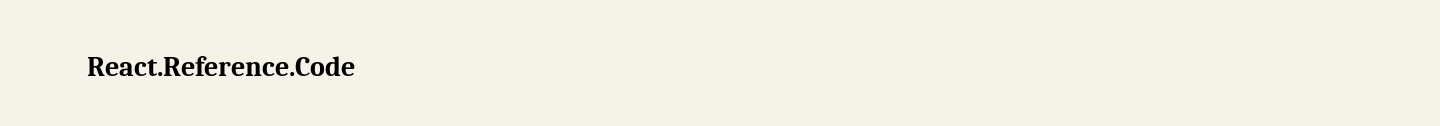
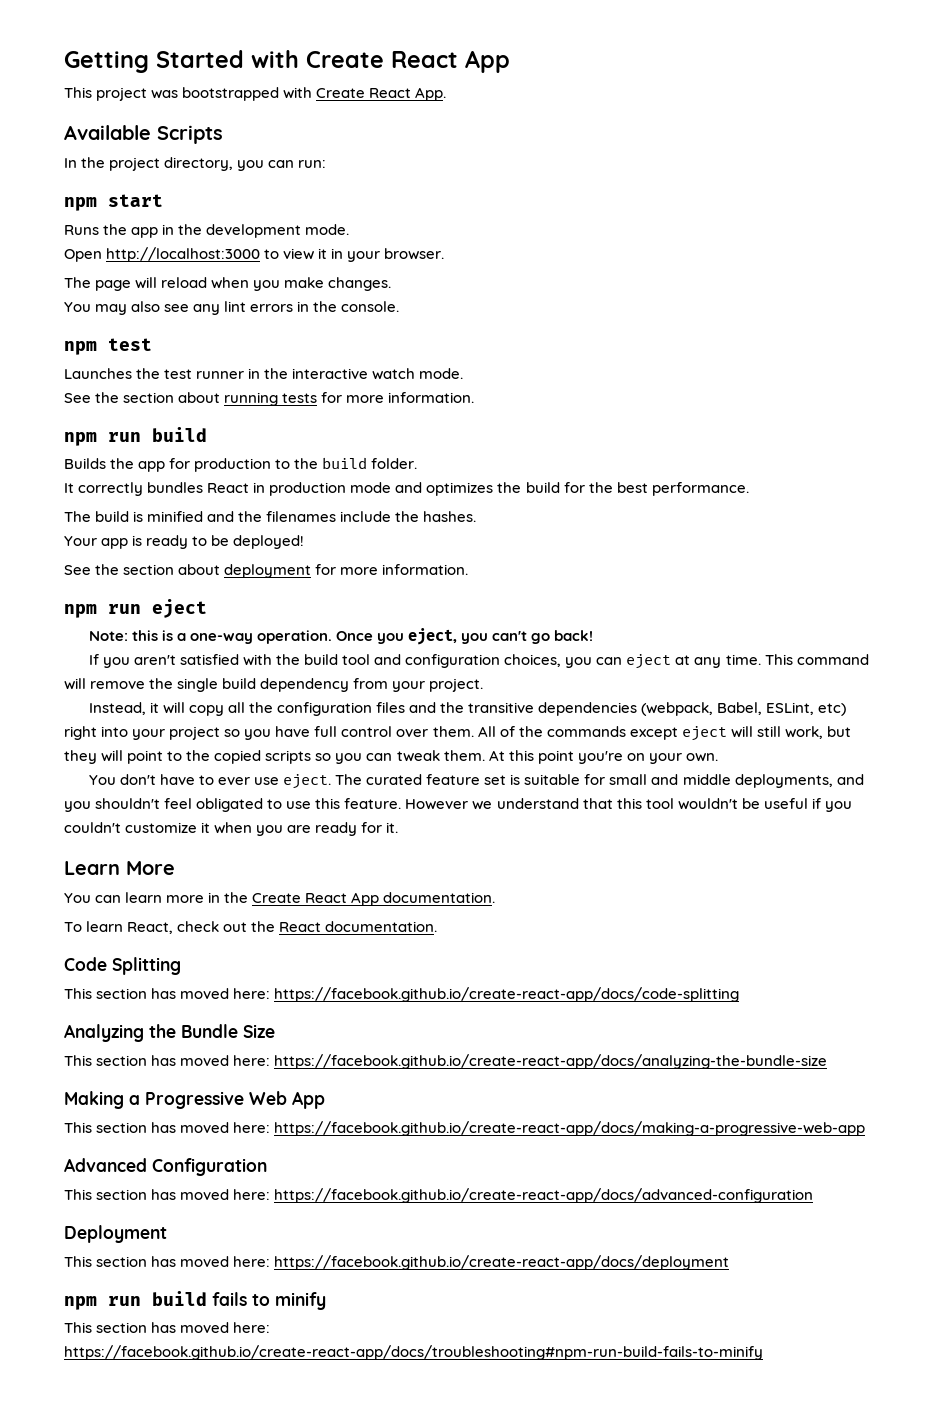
- React.Reference.Code
+ Getting Started with Create React App
+ This project was bootstrapped with Create React App.
+ Available Scripts
+ In the project directory, you can run:
+ npm start
+ Runs the app in the development mode.
+ Open http://localhost:3000 to view it in your browser.
+ The page will reload when you make changes.
+ You may also see any lint errors in the console.
+ npm test
+ Launches the test runner in the interactive watch mode.
+ See the section about running tests for more information.
+ npm run build
+ Builds the app for production to the build folder.
+ It correctly bundles React in production mode and optimizes the build for the best performance.
+ The build is minified and the filenames include the hashes.
+ Your app is ready to be deployed!
+ See the section about deployment for more information.
+ npm run eject
+ Note: this is a one-way operation. Once you eject, you can't go back!
+ If you aren't satisfied with the build tool and configuration choices, you can eject at any time. This command will remove the single build dependency from your project.
+ Instead, it will copy all the configuration files and the transitive dependencies (webpack, Babel, ESLint, etc) right into your project so you have full control over them. All of the commands except eject will still work, but they will point to the copied scripts so you can tweak them. At this point you're on your own.
+ You don't have to ever use eject. The curated feature set is suitable for small and middle deployments, and you shouldn't feel obligated to use this feature. However we understand that this tool wouldn't be useful if you couldn't customize it when you are ready for it.
+ Learn More
+ You can learn more in the Create React App documentation.
+ To learn React, check out the React documentation.
+ Code Splitting
+ This section has moved here: https://facebook.github.io/create-react-app/docs/code-splitting
+ Analyzing the Bundle Size
+ This section has moved here: https://facebook.github.io/create-react-app/docs/analyzing-the-bundle-size
+ Making a Progressive Web App
+ This section has moved here: https://facebook.github.io/create-react-app/docs/making-a-progressive-web-app
+ Advanced Configuration
+ This section has moved here: https://facebook.github.io/create-react-app/docs/advanced-configuration
+ Deployment
+ This section has moved here: https://facebook.github.io/create-react-app/docs/deployment
+ npm run build fails to minify
+ This section has moved here: https://facebook.github.io/create-react-app/docs/troubleshooting#npm-run-build-fails-to-minify

